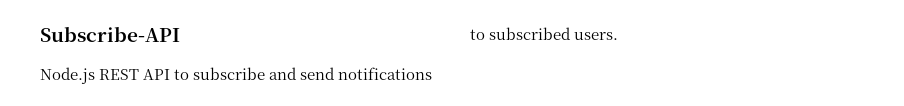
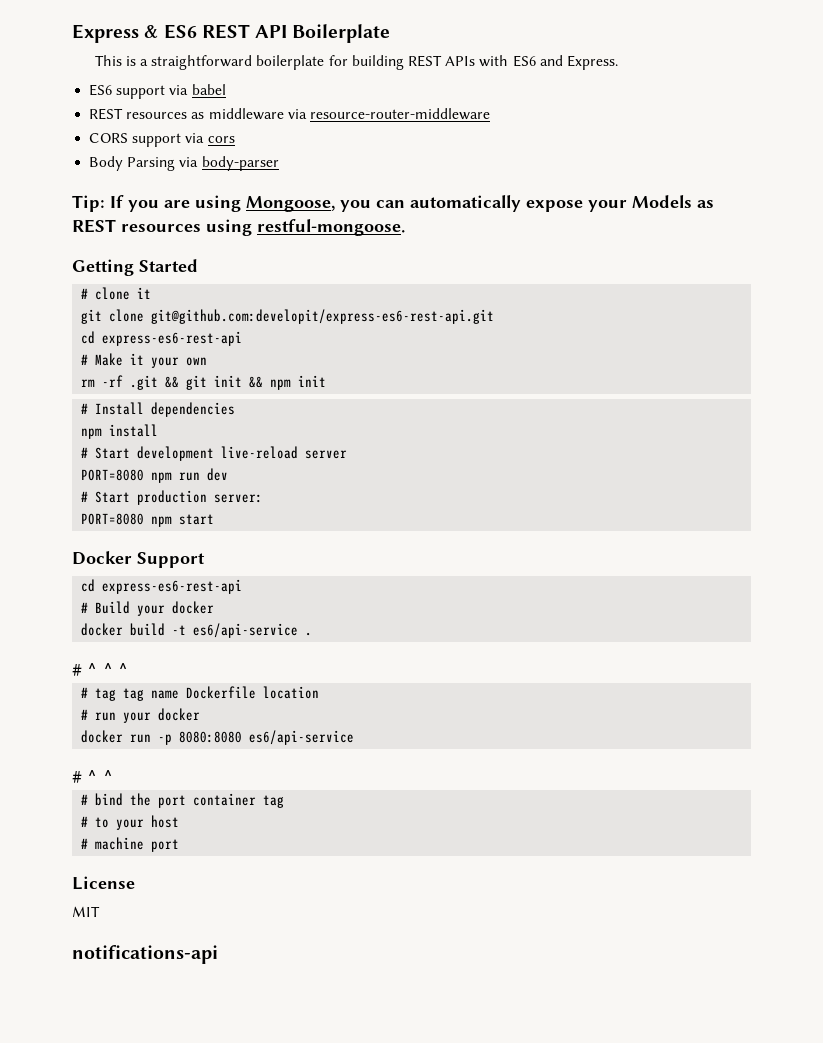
- Subscribe-API
- Node.js REST API to subscribe and send notifications to subscribed users.
+ Express & ES6 REST API Boilerplate
+ This is a straightforward boilerplate for building REST APIs with ES6 and Express.
+ ES6 support via babel
+ REST resources as middleware via resource-router-middleware
+ CORS support via cors
+ Body Parsing via body-parser
+ Tip: If you are using Mongoose, you can automatically expose your Models as REST resources using restful-mongoose.
+ Getting Started
+ # clone it
+ git clone git@github.com:developit/express-es6-rest-api.git
+ cd express-es6-rest-api
+ # Make it your own
+ rm -rf .git && git init && npm init
+ # Install dependencies
+ npm install
+ # Start development live-reload server
+ PORT=8080 npm run dev
+ # Start production server:
+ PORT=8080 npm start
+ Docker Support
+ cd express-es6-rest-api
+ # Build your docker
+ docker build -t es6/api-service .
+ # ^ ^ ^
+ # tag tag name Dockerfile location
+ # run your docker
+ docker run -p 8080:8080 es6/api-service
+ # ^ ^
+ # bind the port container tag
+ # to your host
+ # machine port
+ License
+ MIT
+ notifications-api

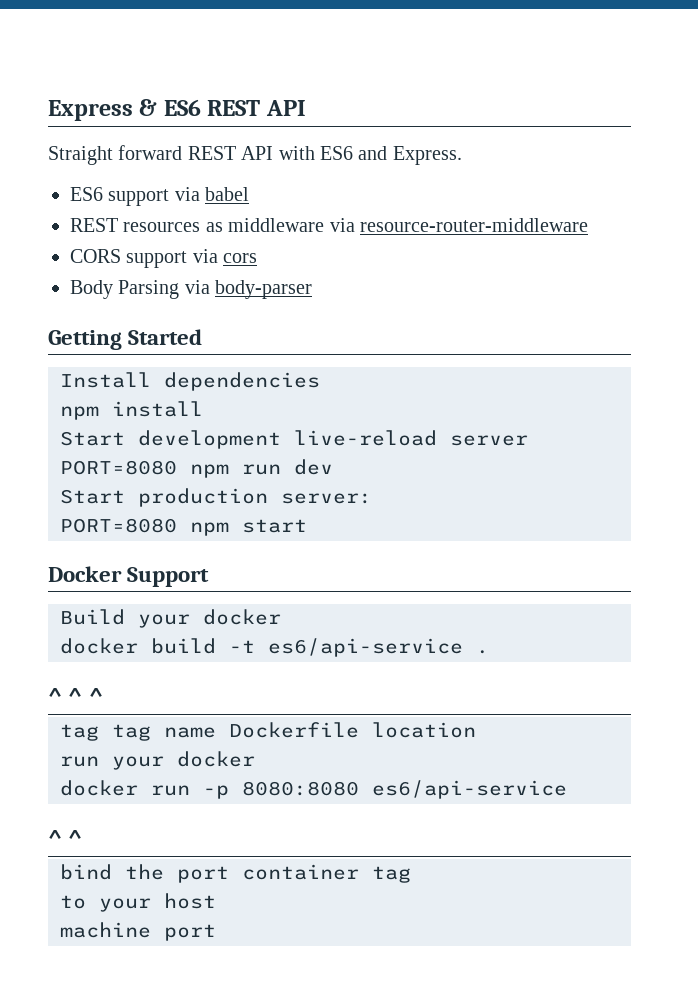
- Express & ES6 REST API Boilerplate
- This is a straightforward boilerplate for building REST APIs with ES6 and Express.
+ Express & ES6 REST API
+ Straight forward REST API with ES6 and Express.
- Tip: If you are using Mongoose, you can automatically expose your Models as REST resources using restful-mongoose.
  Getting Started
- # clone it
- git clone git@github.com:developit/express-es6-rest-api.git
- cd express-es6-rest-api
- # Make it your own
- rm -rf .git && git init && npm init
- # Install dependencies
+ Install dependencies
- # Start development live-reload server
+ Start development live-reload server
- # Start production server:
+ Start production server:
  Docker Support
- cd express-es6-rest-api
- # Build your docker
+ Build your docker
- # ^ ^ ^
+ ^ ^ ^
- # tag tag name Dockerfile location
+ tag tag name Dockerfile location
- # run your docker
+ run your docker
  docker run -p 8080:8080 es6/api-service
- # ^ ^
- # bind the port container tag
+ ^ ^
+ bind the port container tag
- # to your host
+ to your host
- # machine port
+ machine port
- License
- MIT
- notifications-api

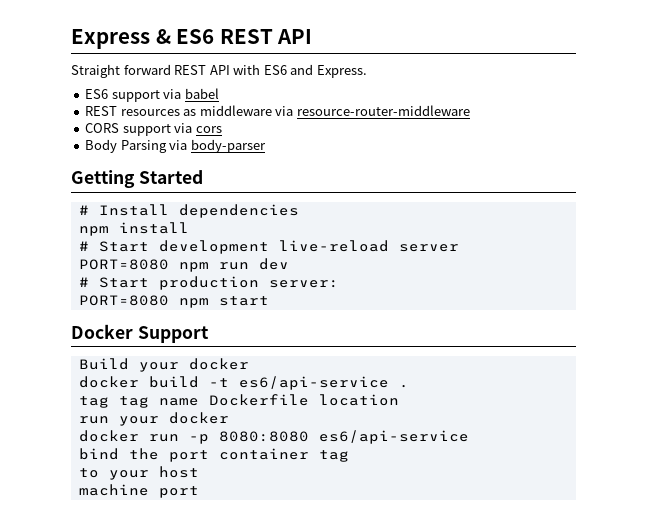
- Install dependencies
+ # Install dependencies
- Start development live-reload server
+ # Start development live-reload server
- Start production server:
+ # Start production server:
- ^ ^ ^
  docker run -p 8080:8080 es6/api-service
- ^ ^

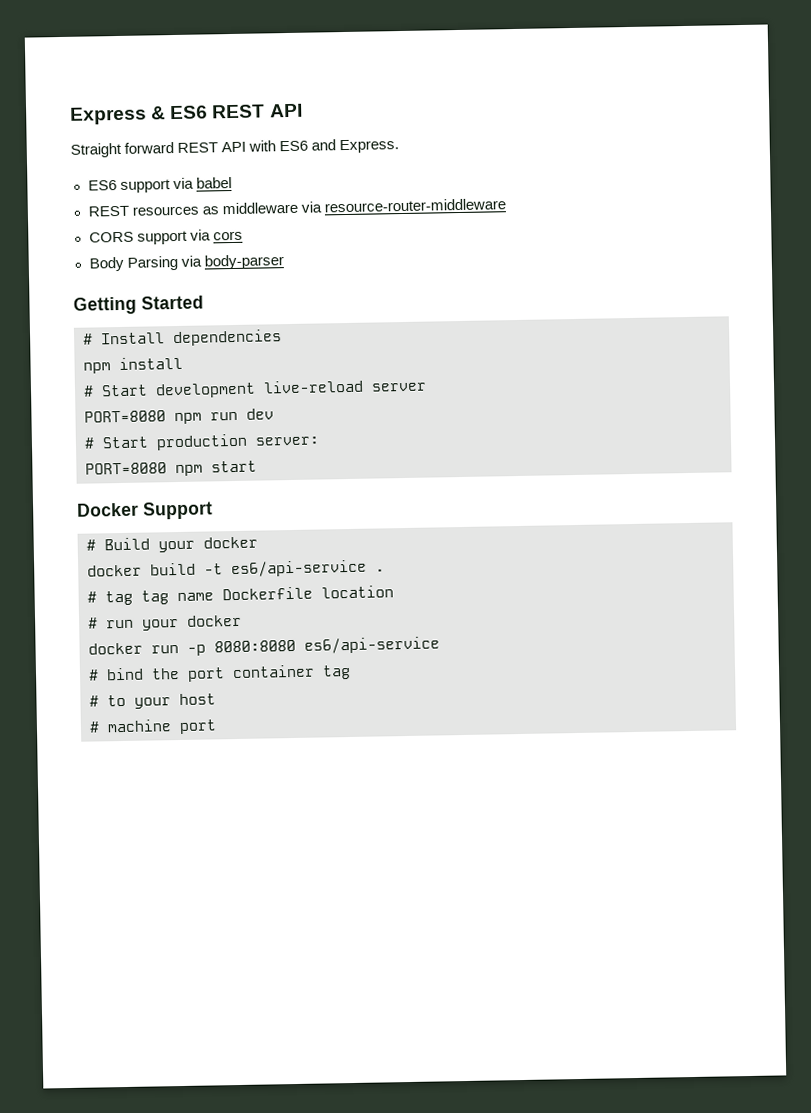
- Build your docker
+ # Build your docker
- tag tag name Dockerfile location
+ # tag tag name Dockerfile location
- run your docker
+ # run your docker
- bind the port container tag
+ # bind the port container tag
- to your host
+ # to your host
- machine port
+ # machine port

